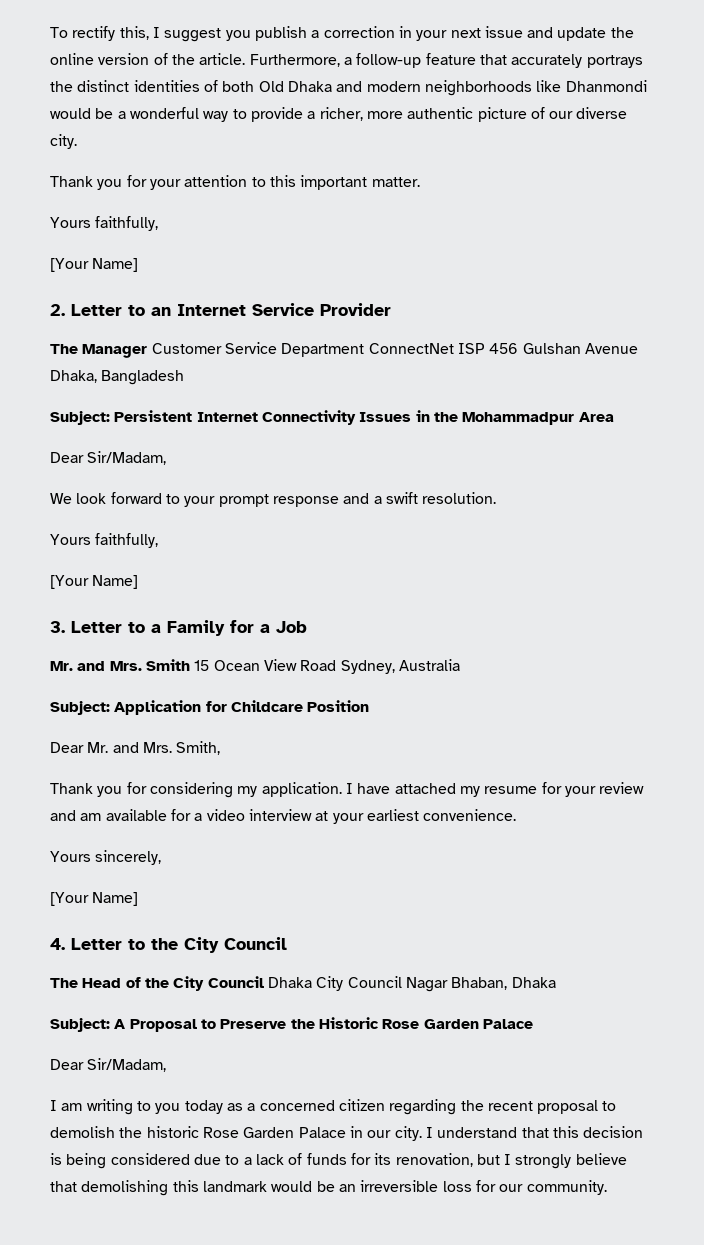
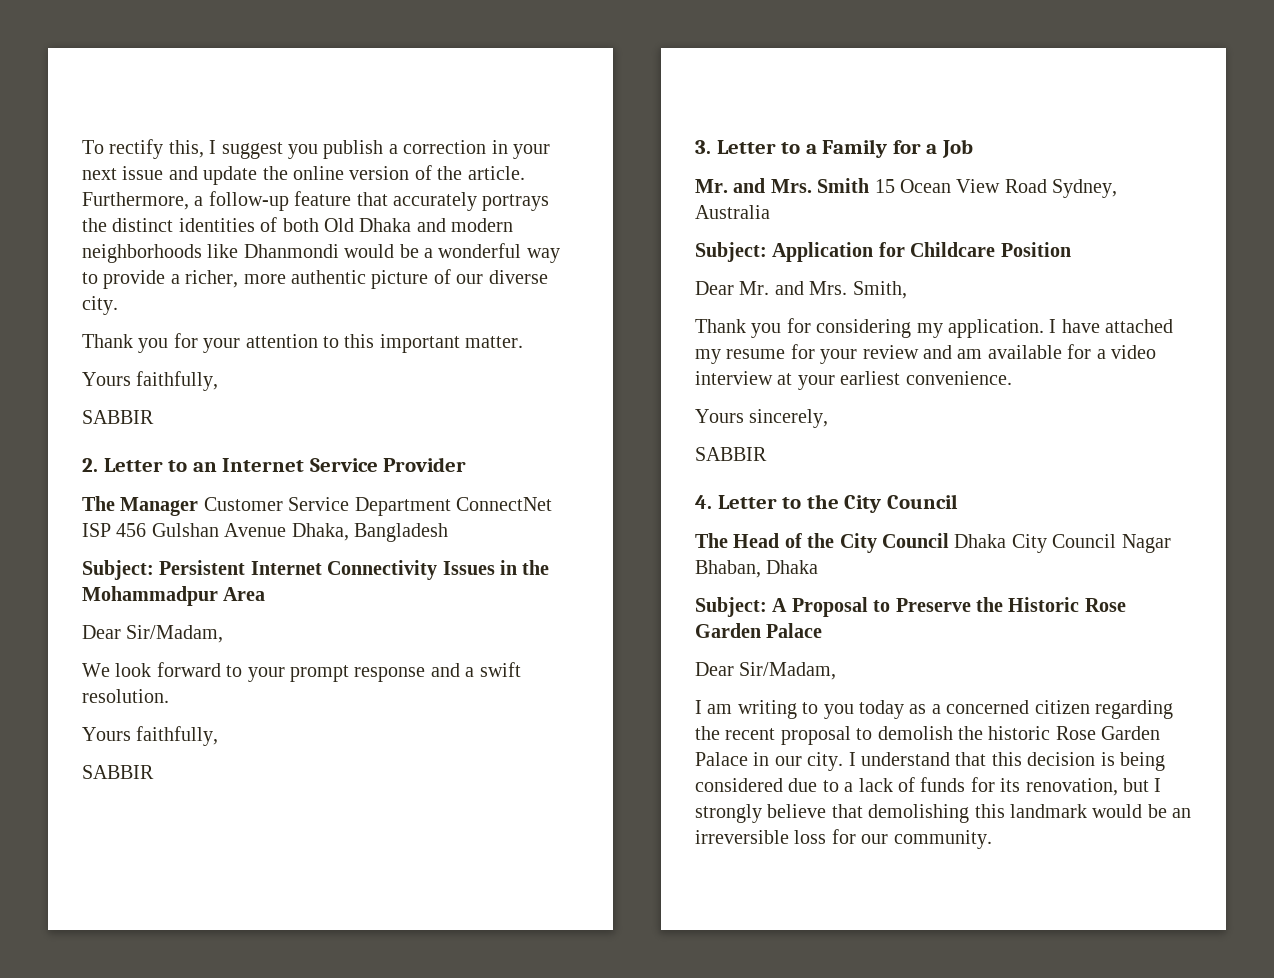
  Thank you for your attention to this important matter.
  Yours faithfully,
- [Your Name]
+ SABBIR
  We look forward to your prompt response and a swift resolution.
  Yours faithfully,
- [Your Name]
+ SABBIR
  Yours sincerely,
- [Your Name]
+ SABBIR

